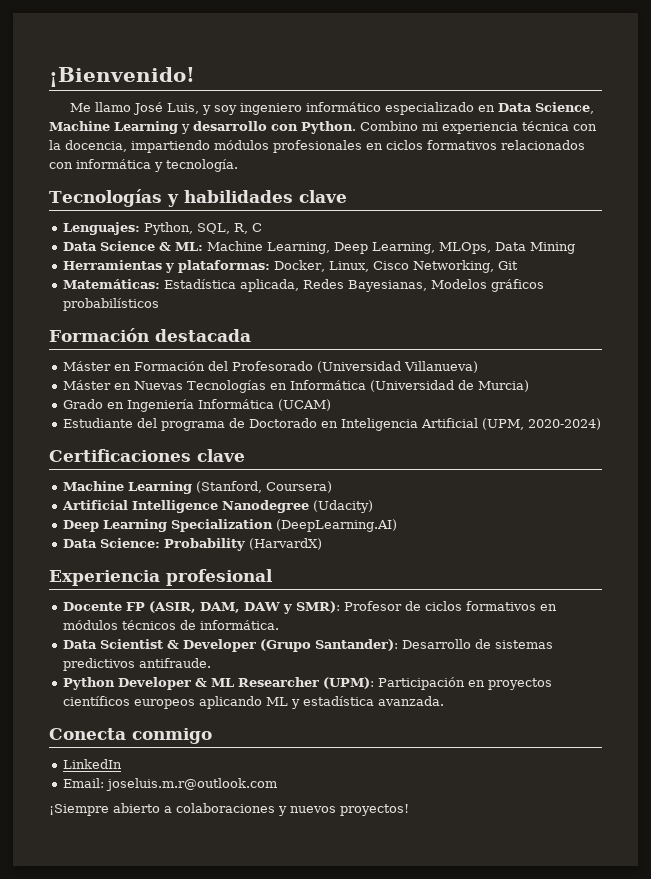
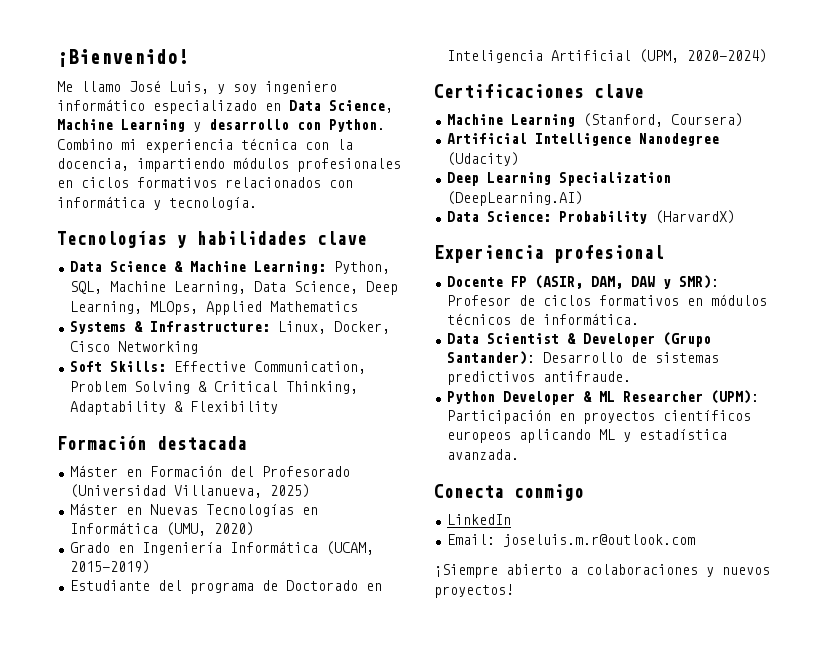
- Lenguajes: Python, SQL, R, C
- Data Science & ML: Machine Learning, Deep Learning, MLOps, Data Mining
- Herramientas y plataformas: Docker, Linux, Cisco Networking, Git
- Matemáticas: Estadística aplicada, Redes Bayesianas, Modelos gráficos probabilísticos
+ Data Science & Machine Learning: Python, SQL, Machine Learning, Data Science, Deep Learning, MLOps, Applied Mathematics
+ Systems & Infrastructure: Linux, Docker, Cisco Networking
+ Soft Skills: Effective Communication, Problem Solving & Critical Thinking, Adaptability & Flexibility
- Máster en Formación del Profesorado (Universidad Villanueva)
+ Máster en Formación del Profesorado (Universidad Villanueva, 2025)
- Máster en Nuevas Tecnologías en Informática (Universidad de Murcia)
+ Máster en Nuevas Tecnologías en Informática (UMU, 2020)
- Grado en Ingeniería Informática (UCAM)
+ Grado en Ingeniería Informática (UCAM, 2015-2019)

